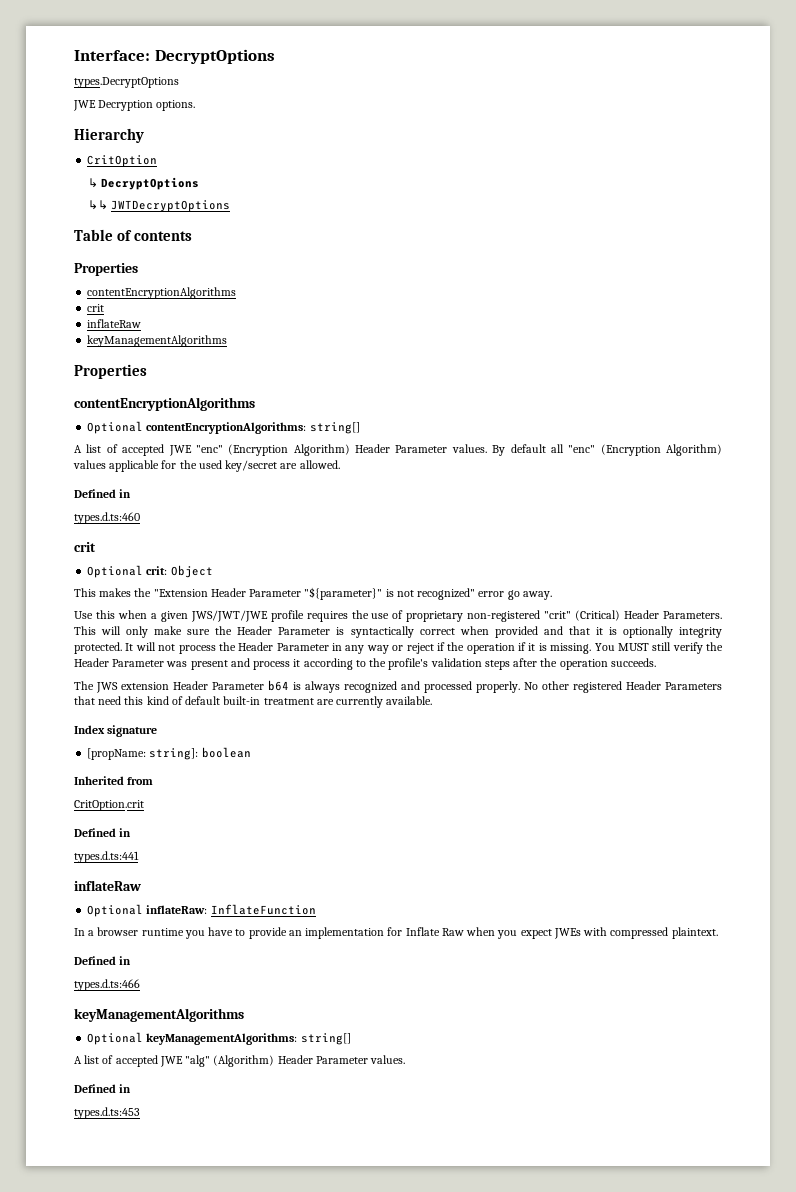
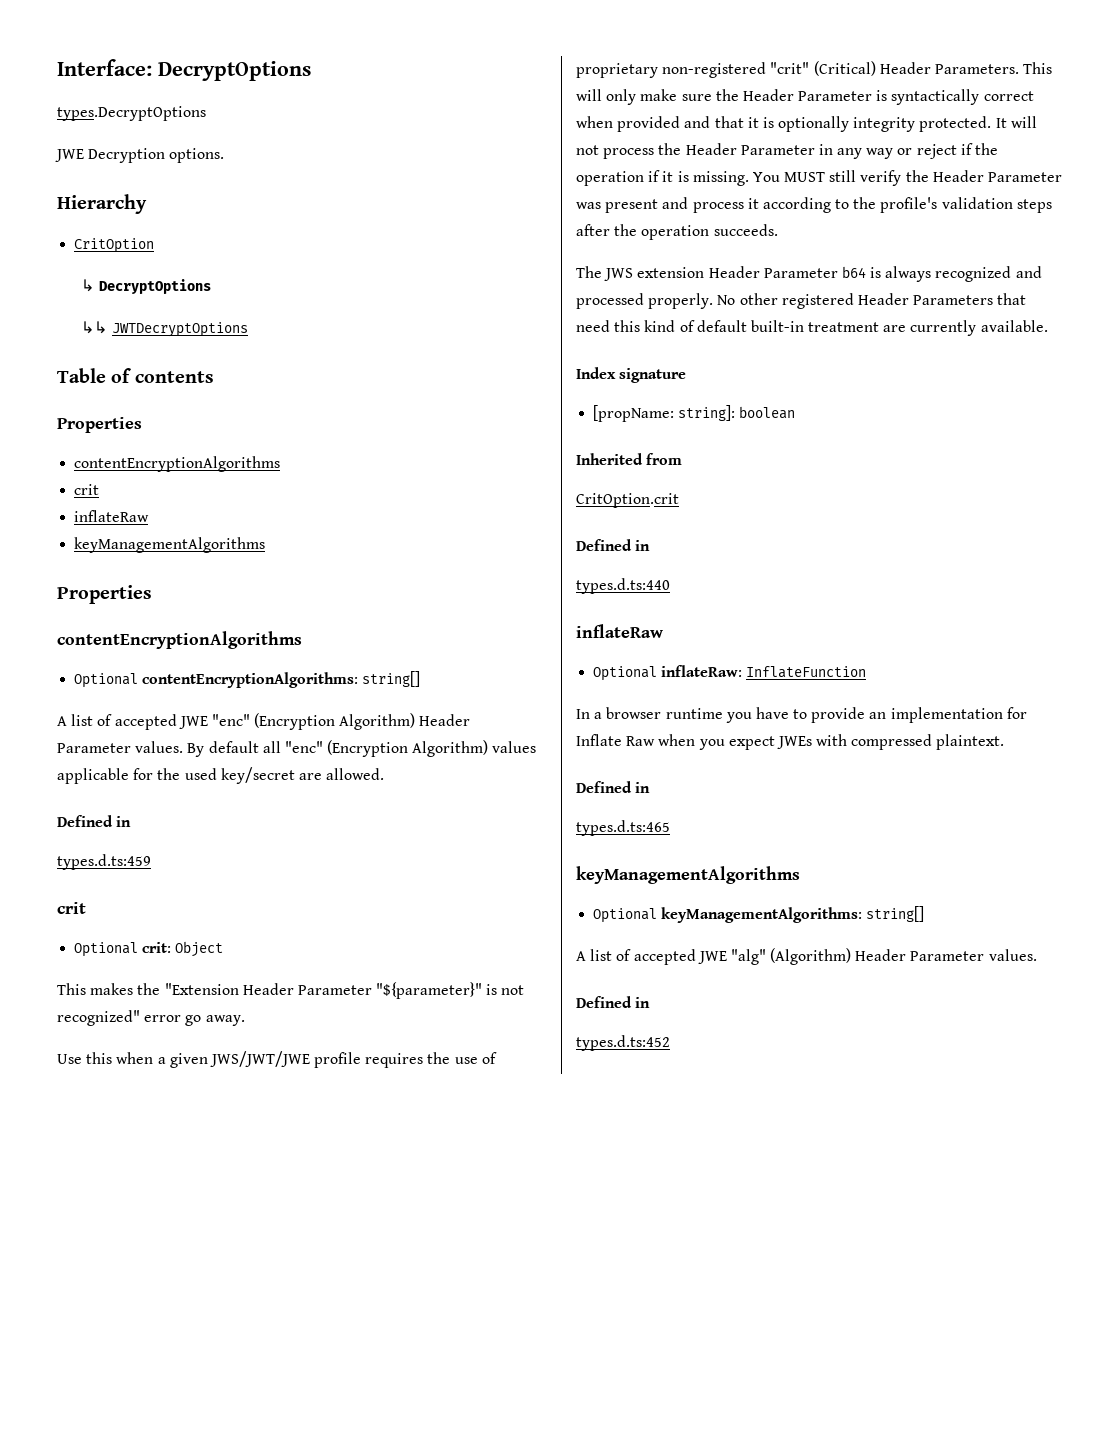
- types.d.ts:460
+ types.d.ts:459
- types.d.ts:441
+ types.d.ts:440
- types.d.ts:466
+ types.d.ts:465
- types.d.ts:453
+ types.d.ts:452

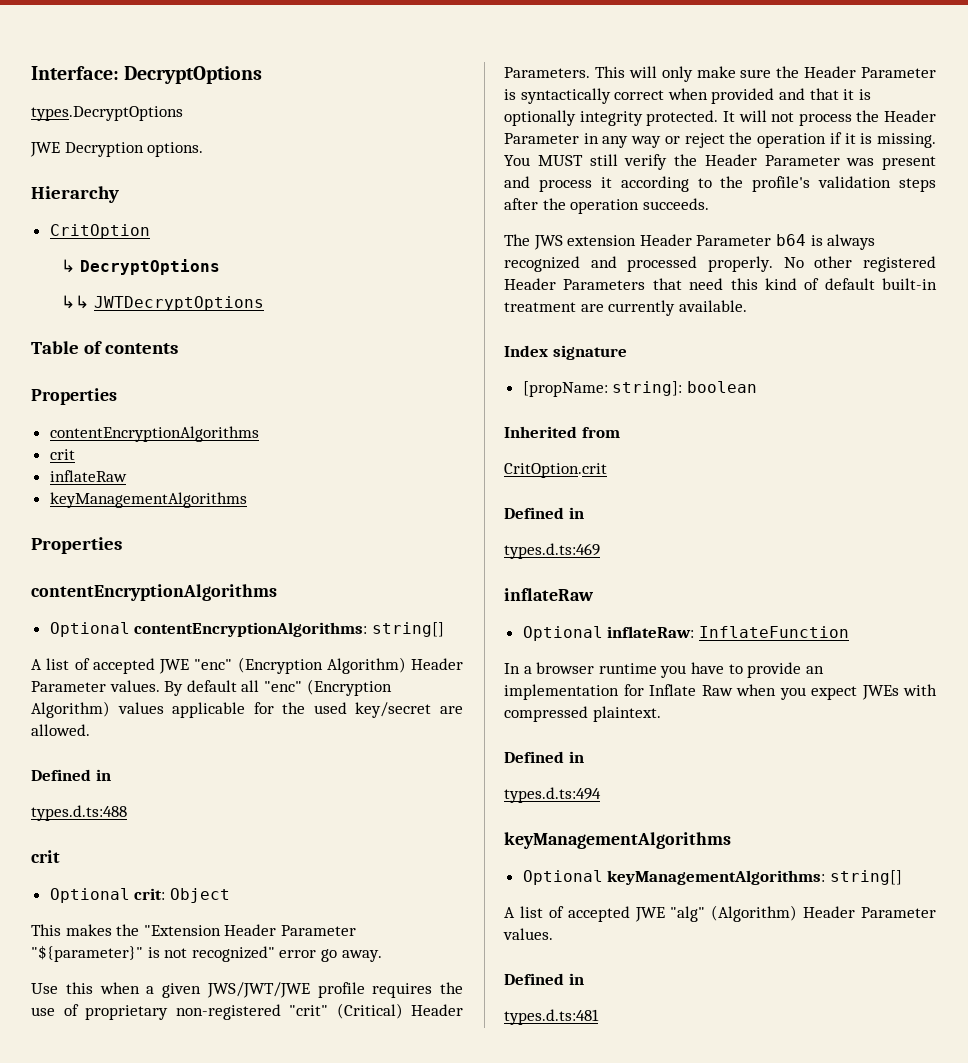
- types.d.ts:459
+ types.d.ts:488
- It will not process the Header Parameter in any way or reject if the operation if it is missing.
+ It will not process the Header Parameter in any way or reject the operation if it is missing.
- types.d.ts:440
+ types.d.ts:469
- types.d.ts:465
+ types.d.ts:494
- types.d.ts:452
+ types.d.ts:481

